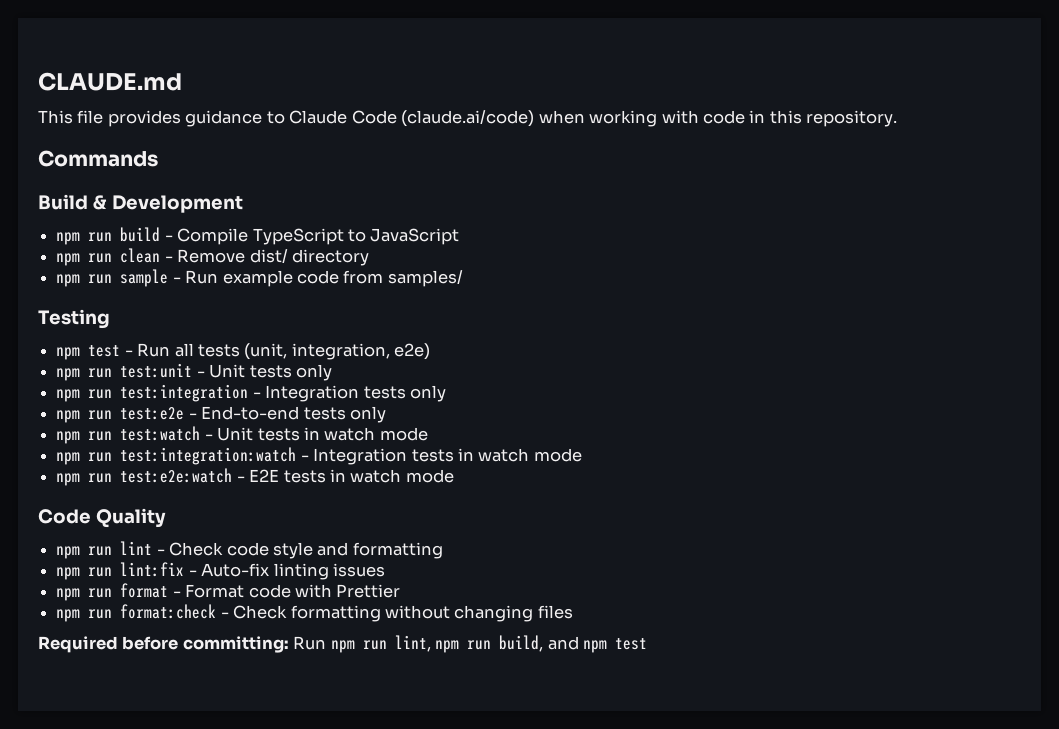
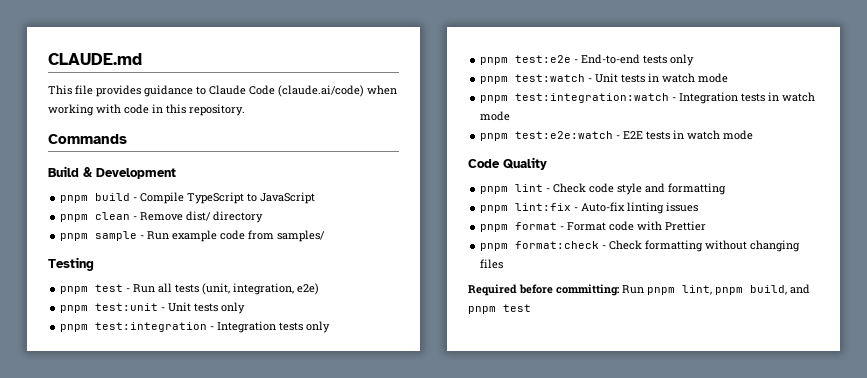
- npm run build - Compile TypeScript to JavaScript
+ pnpm build - Compile TypeScript to JavaScript
- npm run clean - Remove dist/ directory
+ pnpm clean - Remove dist/ directory
- npm run sample - Run example code from samples/
+ pnpm sample - Run example code from samples/
- npm test - Run all tests (unit, integration, e2e)
+ pnpm test - Run all tests (unit, integration, e2e)
- npm run test:unit - Unit tests only
+ pnpm test:unit - Unit tests only
- npm run test:integration - Integration tests only
+ pnpm test:integration - Integration tests only
- npm run test:e2e - End-to-end tests only
+ pnpm test:e2e - End-to-end tests only
- npm run test:watch - Unit tests in watch mode
+ pnpm test:watch - Unit tests in watch mode
- npm run test:integration:watch - Integration tests in watch mode
+ pnpm test:integration:watch - Integration tests in watch mode
- npm run test:e2e:watch - E2E tests in watch mode
+ pnpm test:e2e:watch - E2E tests in watch mode
- npm run lint - Check code style and formatting
+ pnpm lint - Check code style and formatting
- npm run lint:fix - Auto-fix linting issues
+ pnpm lint:fix - Auto-fix linting issues
- npm run format - Format code with Prettier
+ pnpm format - Format code with Prettier
- npm run format:check - Check formatting without changing files
+ pnpm format:check - Check formatting without changing files
- Required before committing: Run npm run lint, npm run build, and npm test
+ Required before committing: Run pnpm lint, pnpm build, and pnpm test

